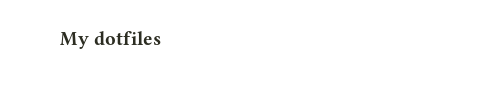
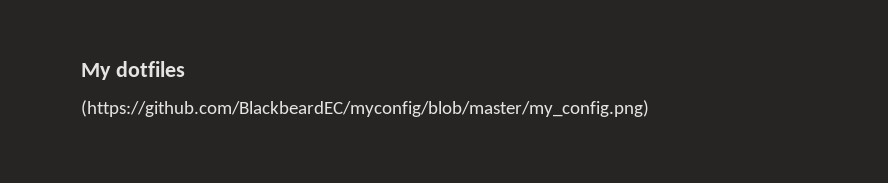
+ (https://github.com/BlackbeardEC/myconfig/blob/master/my_config.png)

